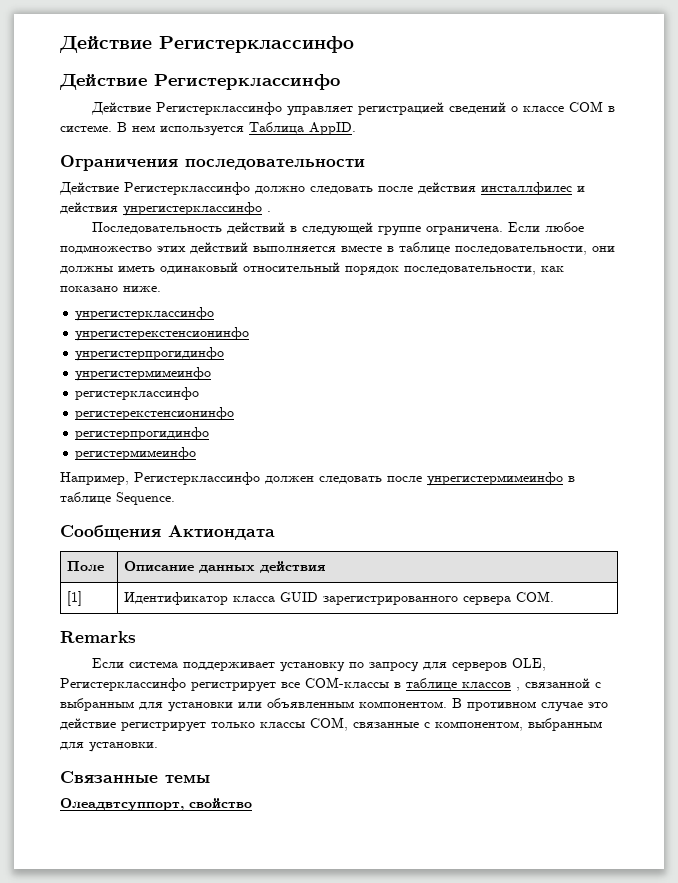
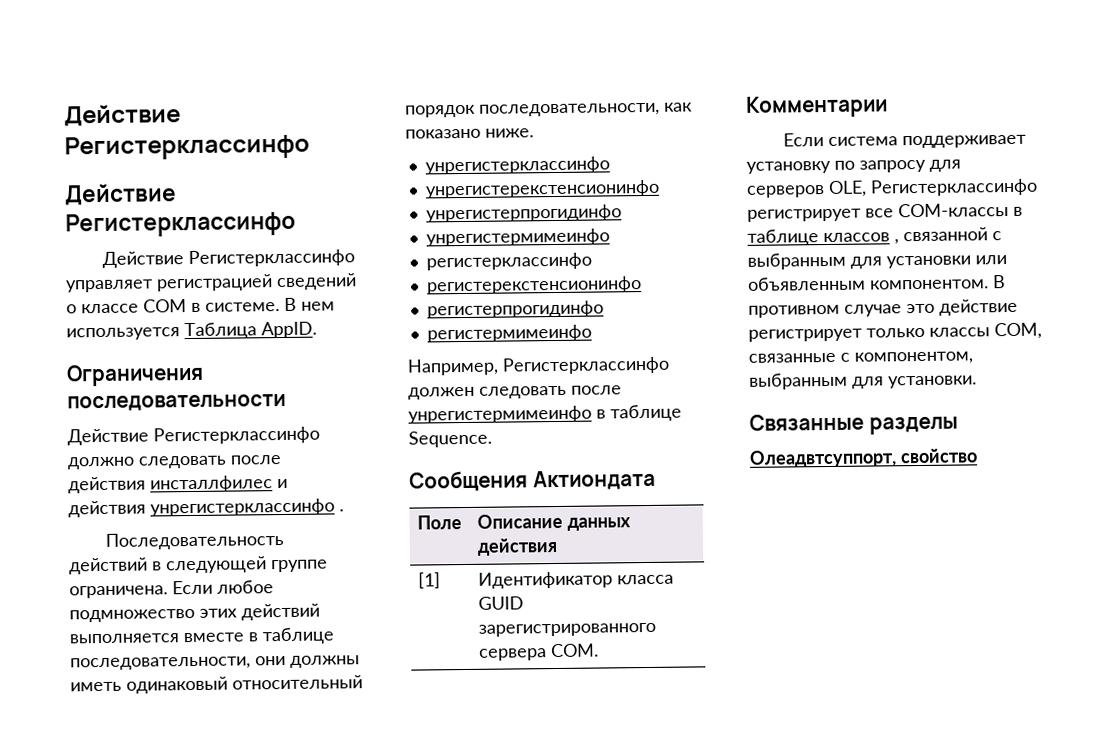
- Remarks
+ Комментарии
- Связанные темы
+ Связанные разделы

